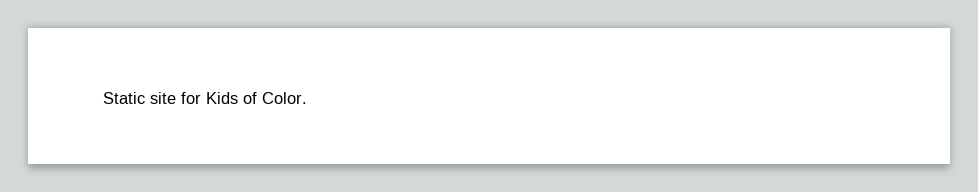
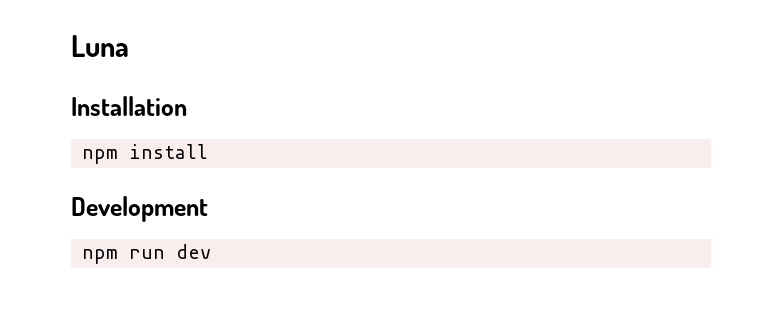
- Static site for Kids of Color.
+ Luna
+ Installation
+ npm install
+ Development
+ npm run dev

